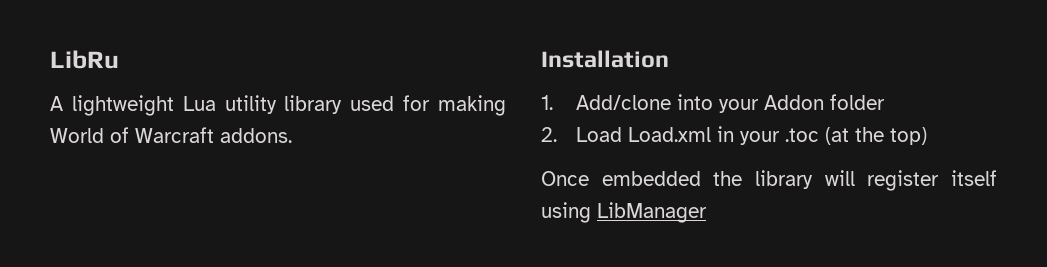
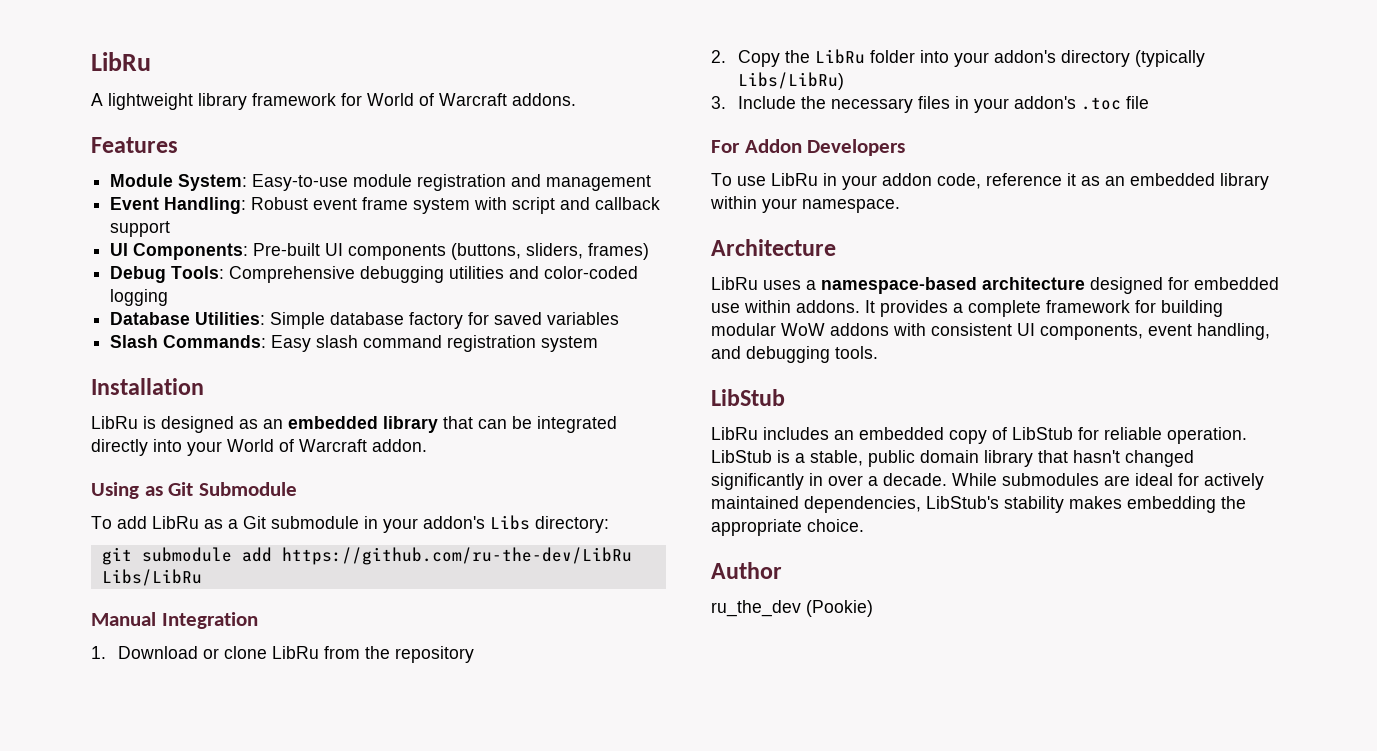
- A lightweight Lua utility library used for making World of Warcraft addons.
+ A lightweight library framework for World of Warcraft addons.
+ Features
+ Module System: Easy-to-use module registration and management
+ Event Handling: Robust event frame system with script and callback support
+ UI Components: Pre-built UI components (buttons, sliders, frames)
+ Debug Tools: Comprehensive debugging utilities and color-coded logging
+ Database Utilities: Simple database factory for saved variables
+ Slash Commands: Easy slash command registration system
  Installation
- 1. Add/clone into your Addon folder
- 2. Load Load.xml in your .toc (at the top)
- Once embedded the library will register itself using LibManager
+ LibRu is designed as an embedded library that can be integrated directly into your World of Warcraft addon.
+ Using as Git Submodule
+ To add LibRu as a Git submodule in your addon's Libs directory:
+ git submodule add https://github.com/ru-the-dev/LibRu Libs/LibRu
+ Manual Integration
+ 1. Download or clone LibRu from the repository
+ 2. Copy the LibRu folder into your addon's directory (typically Libs/LibRu)
+ 3. Include the necessary files in your addon's .toc file
+ For Addon Developers
+ To use LibRu in your addon code, reference it as an embedded library within your namespace.
+ Architecture
+ LibRu uses a namespace-based architecture designed for embedded use within addons. It provides a complete framework for building modular WoW addons with consistent UI components, event handling, and debugging tools.
+ LibStub
+ LibRu includes an embedded copy of LibStub for reliable operation. LibStub is a stable, public domain library that hasn't changed significantly in over a decade. While submodules are ideal for actively maintained dependencies, LibStub's stability makes embedding the appropriate choice.
+ Author
+ ru_the_dev (Pookie)

